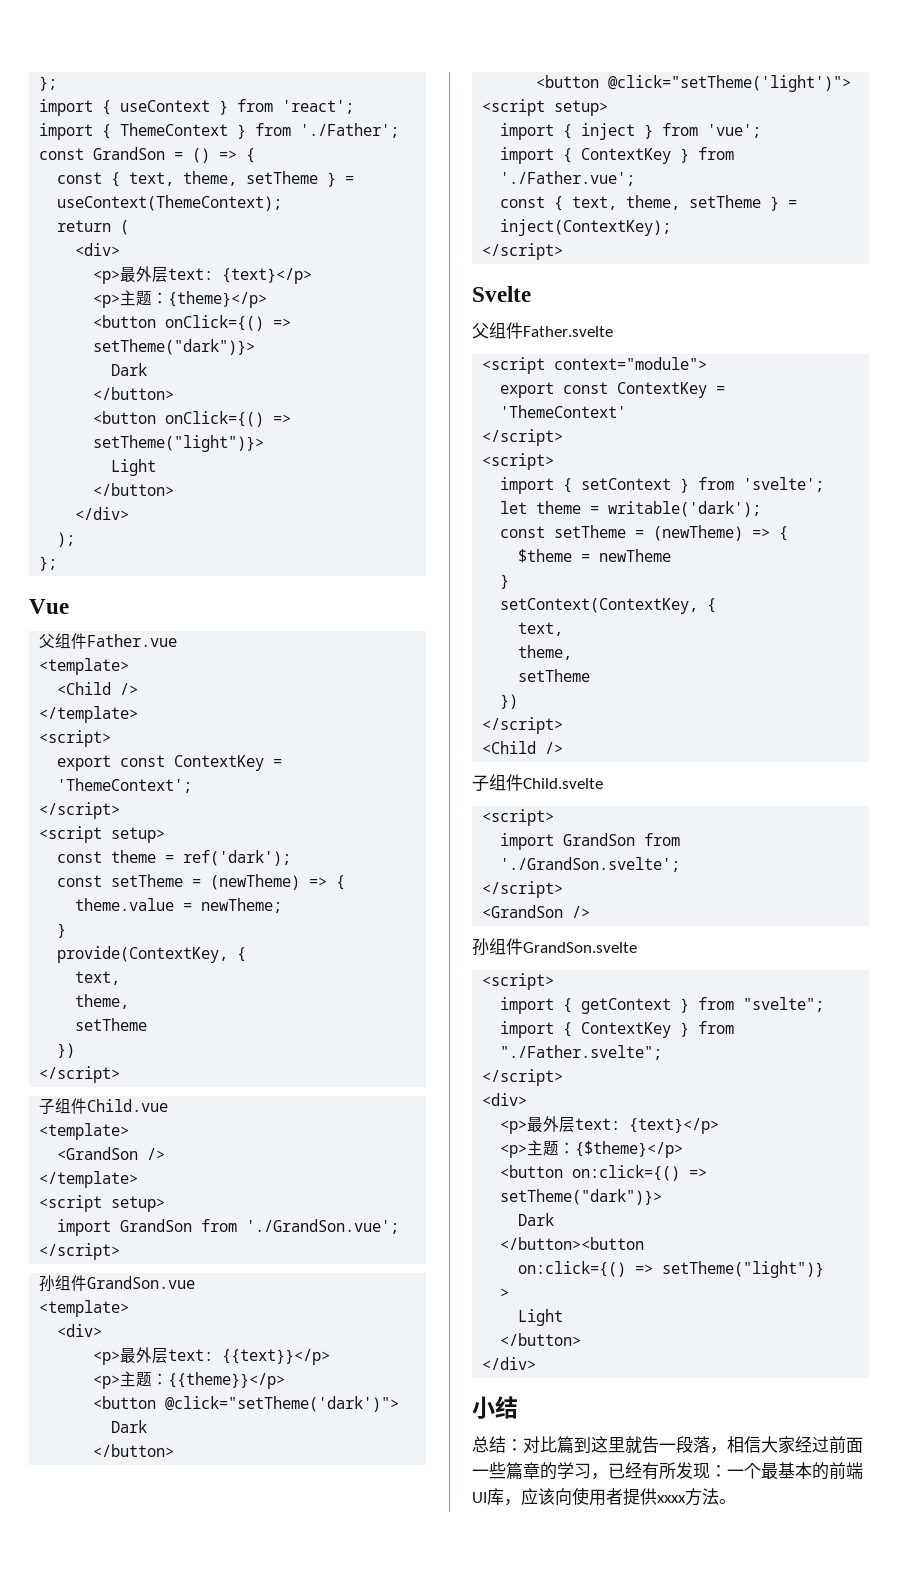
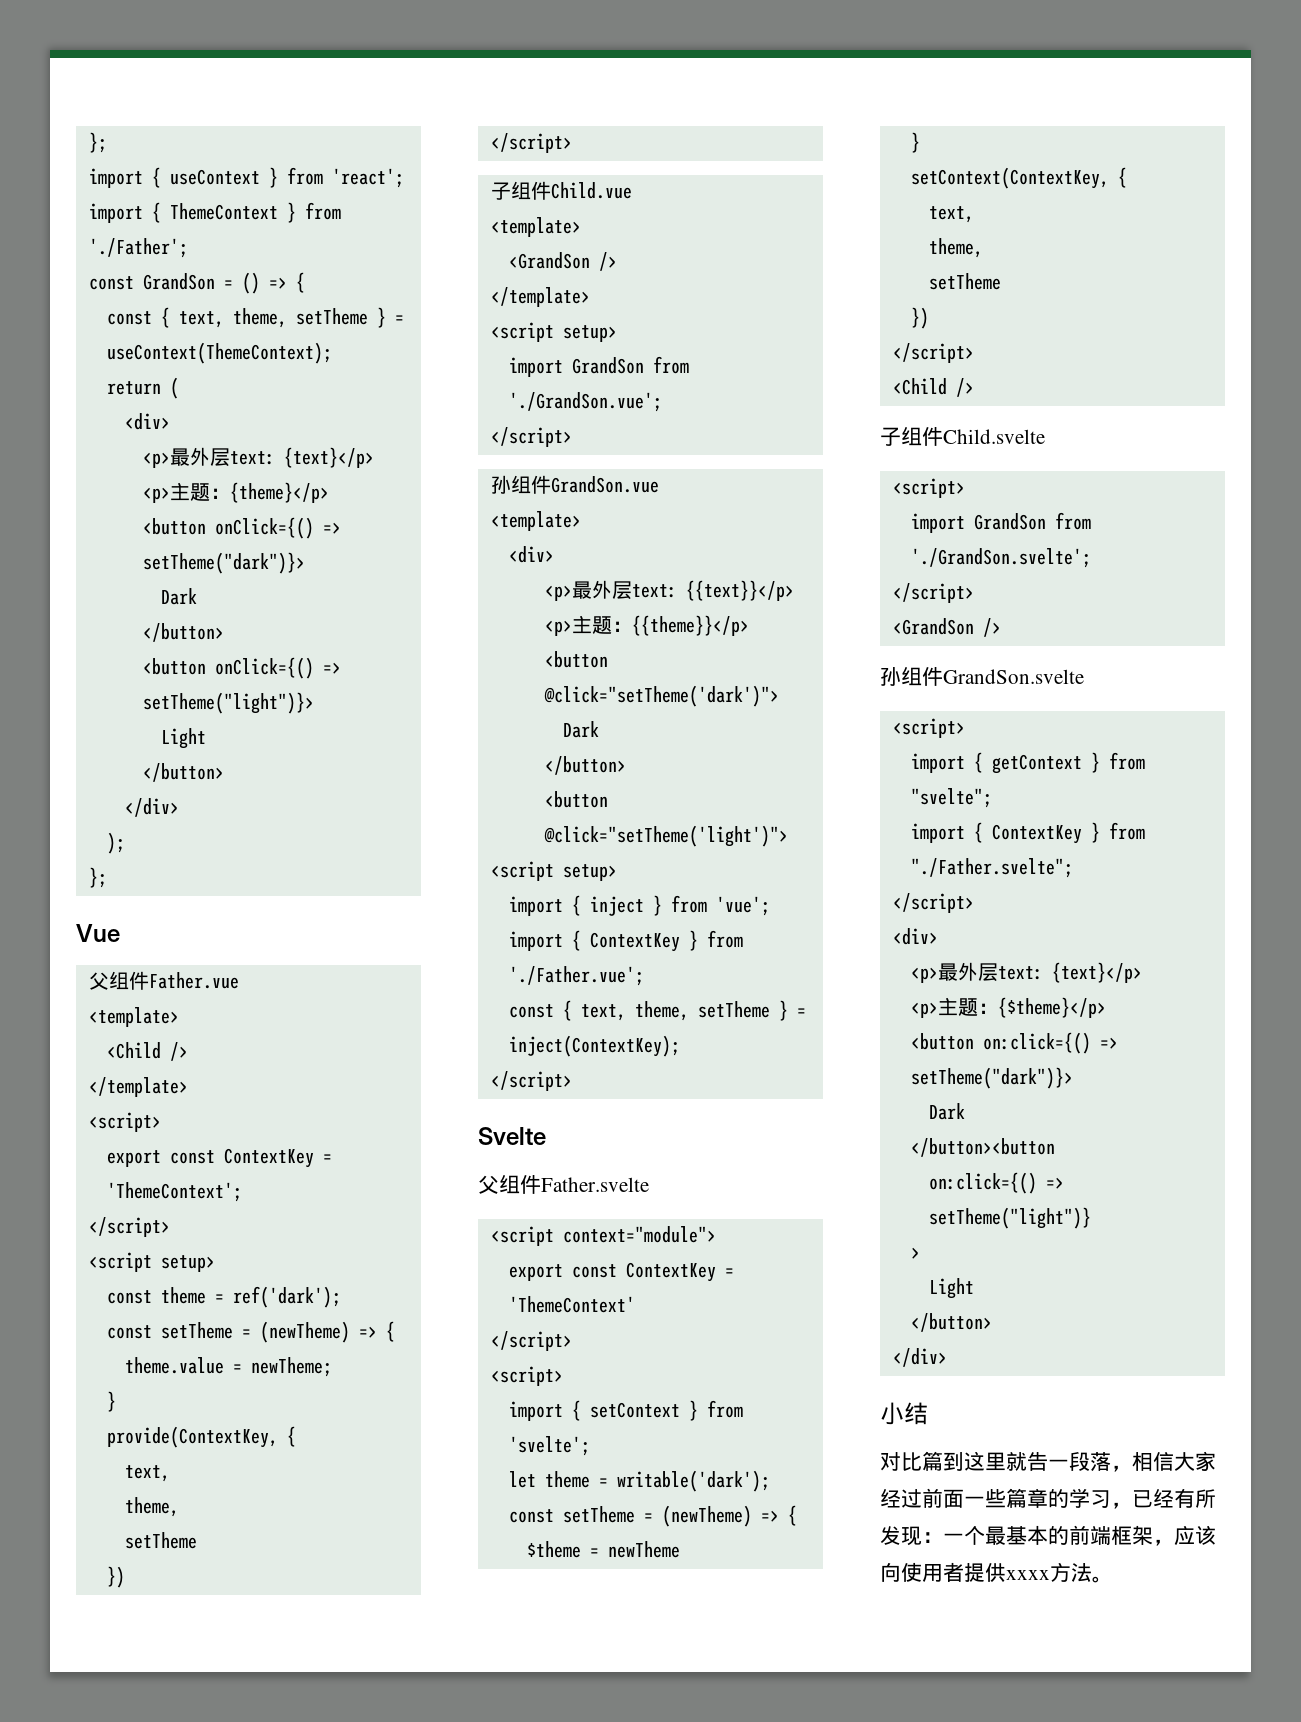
- 总结：对比篇到这里就告一段落，相信大家经过前面一些篇章的学习，已经有所发现：一个最基本的前端UI库，应该向使用者提供xxxx方法。
+ 对比篇到这里就告一段落，相信大家经过前面一些篇章的学习，已经有所发现：一个最基本的前端框架，应该向使用者提供xxxx方法。

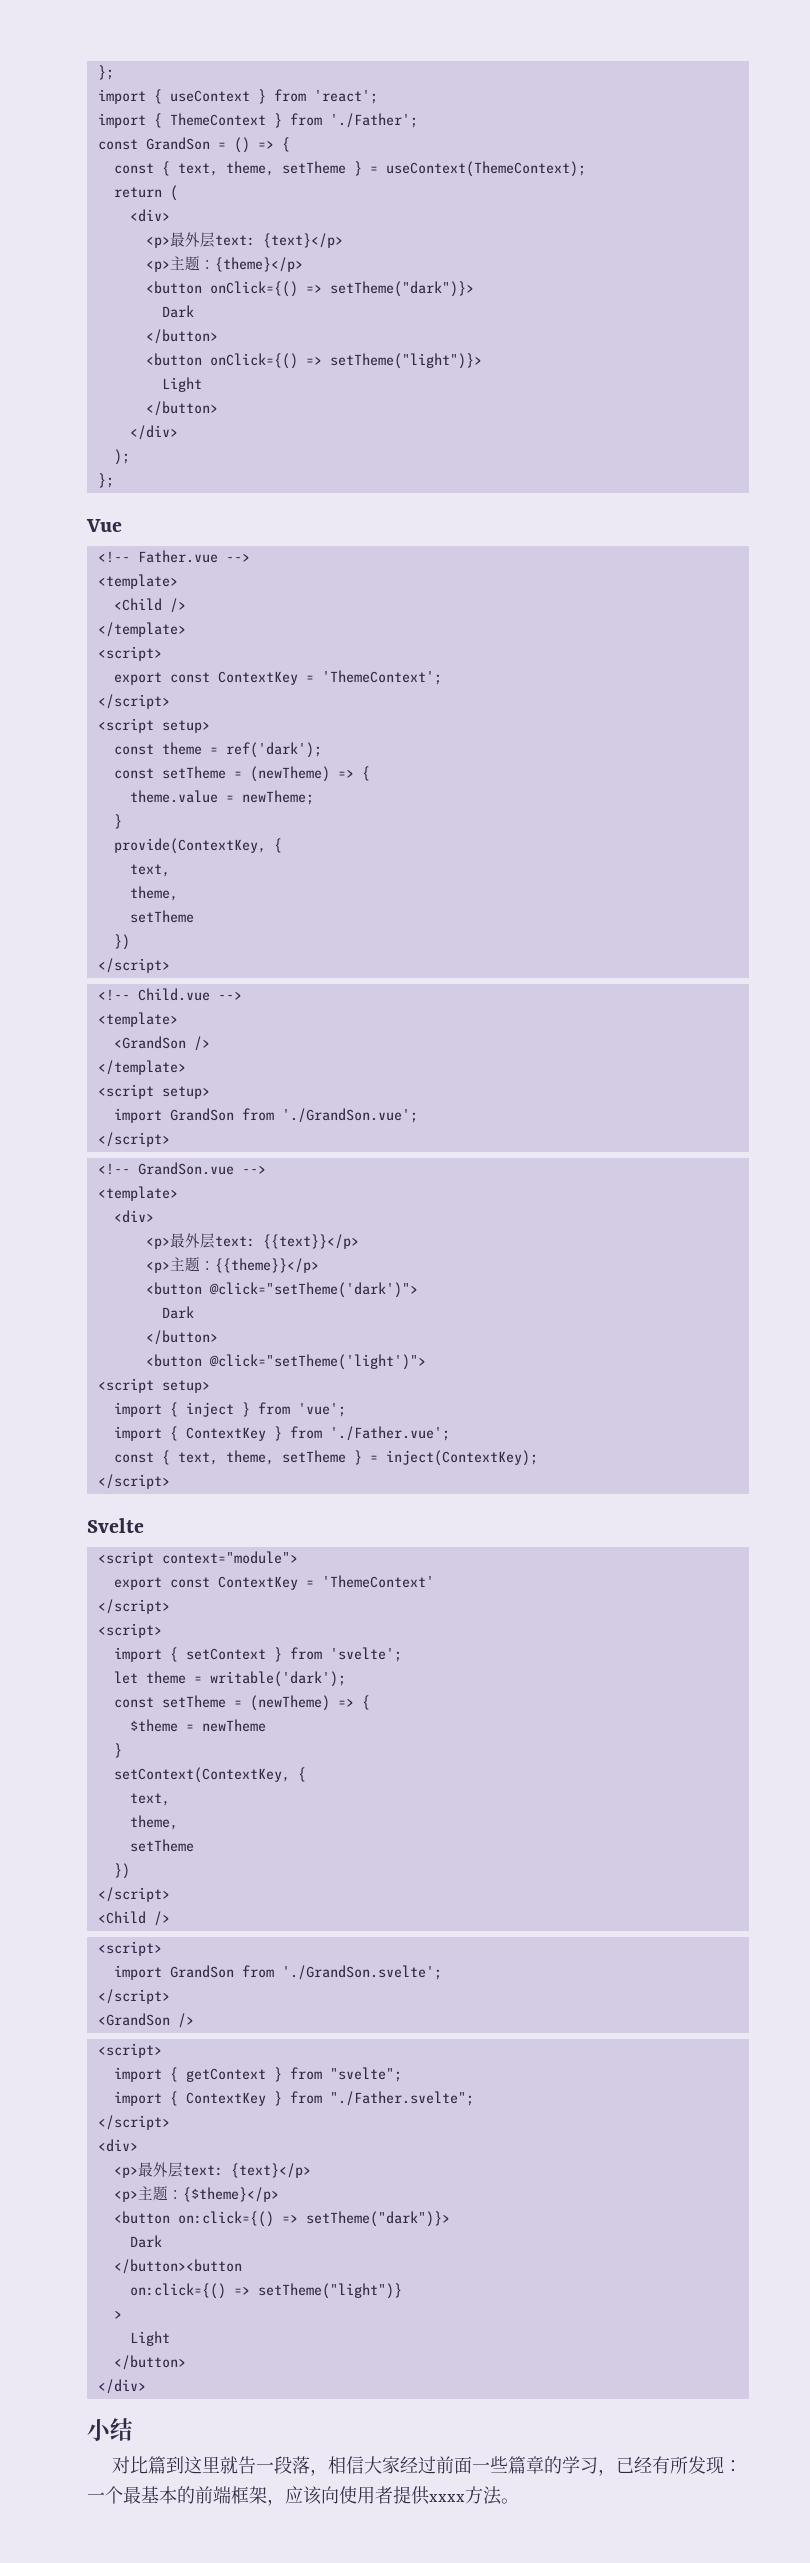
- 父组件Father.vue
+ <!-- Father.vue -->
- 子组件Child.vue
+ <!-- Child.vue -->
- 孙组件GrandSon.vue
+ <!-- GrandSon.vue -->
- 父组件Father.svelte
- 子组件Child.svelte
- 孙组件GrandSon.svelte

